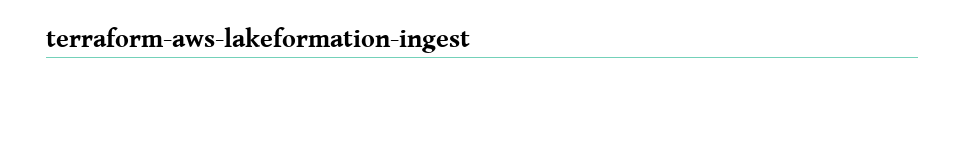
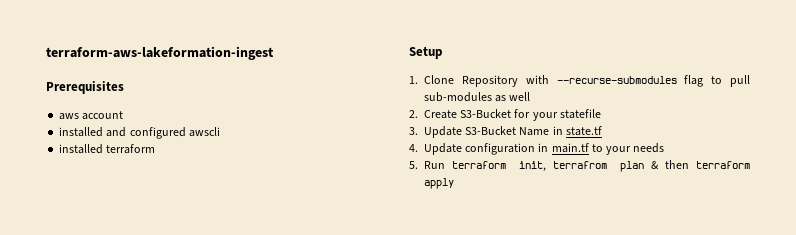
+ Prerequisites
+ aws account
+ installed and configured awscli
+ installed terraform
+ Setup
+ 1. Clone Repository with --recurse-submodules flag to pull sub-modules as well
+ 2. Create S3-Bucket for your statefile
+ 3. Update S3-Bucket Name in state.tf
+ 4. Update configuration in main.tf to your needs
+ 5. Run terraform init, terrafrom plan & then terraform apply

